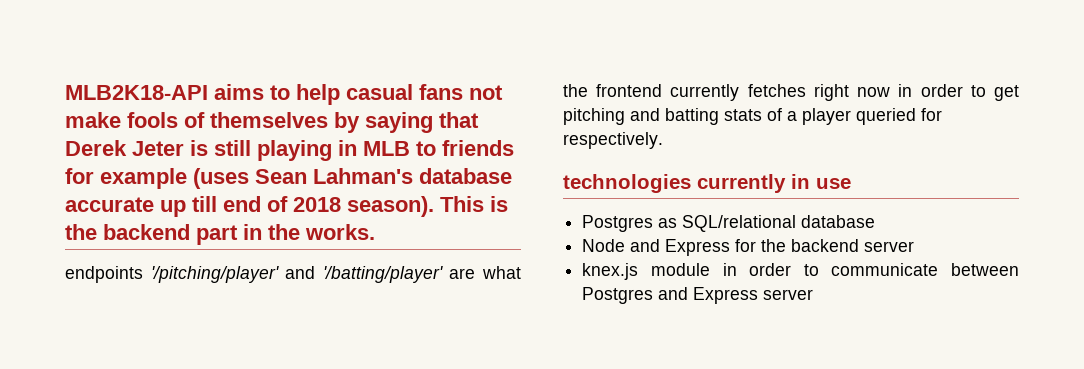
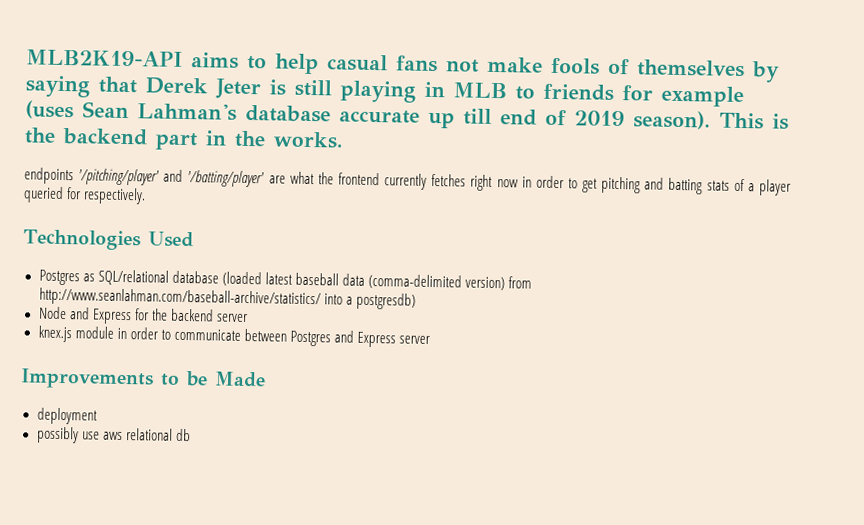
- MLB2K18-API aims to help casual fans not make fools of themselves by saying that Derek Jeter is still playing in MLB to friends for example (uses Sean Lahman's database accurate up till end of 2018 season).
+ MLB2K19-API aims to help casual fans not make fools of themselves by saying that Derek Jeter is still playing in MLB to friends for example (uses Sean Lahman's database accurate up till end of 2019 season).
- technologies currently in use
+ Technologies Used
- Postgres as SQL/relational database
+ Postgres as SQL/relational database (loaded latest baseball data (comma-delimited version) from http://www.seanlahman.com/baseball-archive/statistics/ into a postgresdb)
+ Improvements to be Made
+ deployment
+ possibly use aws relational db

